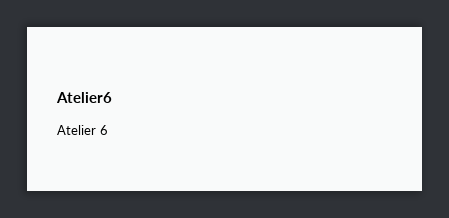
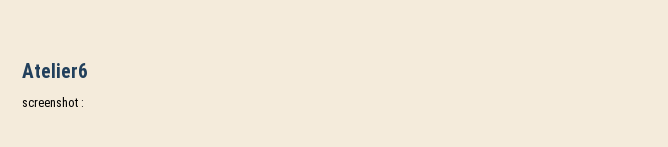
- Atelier 6
+ screenshot :

